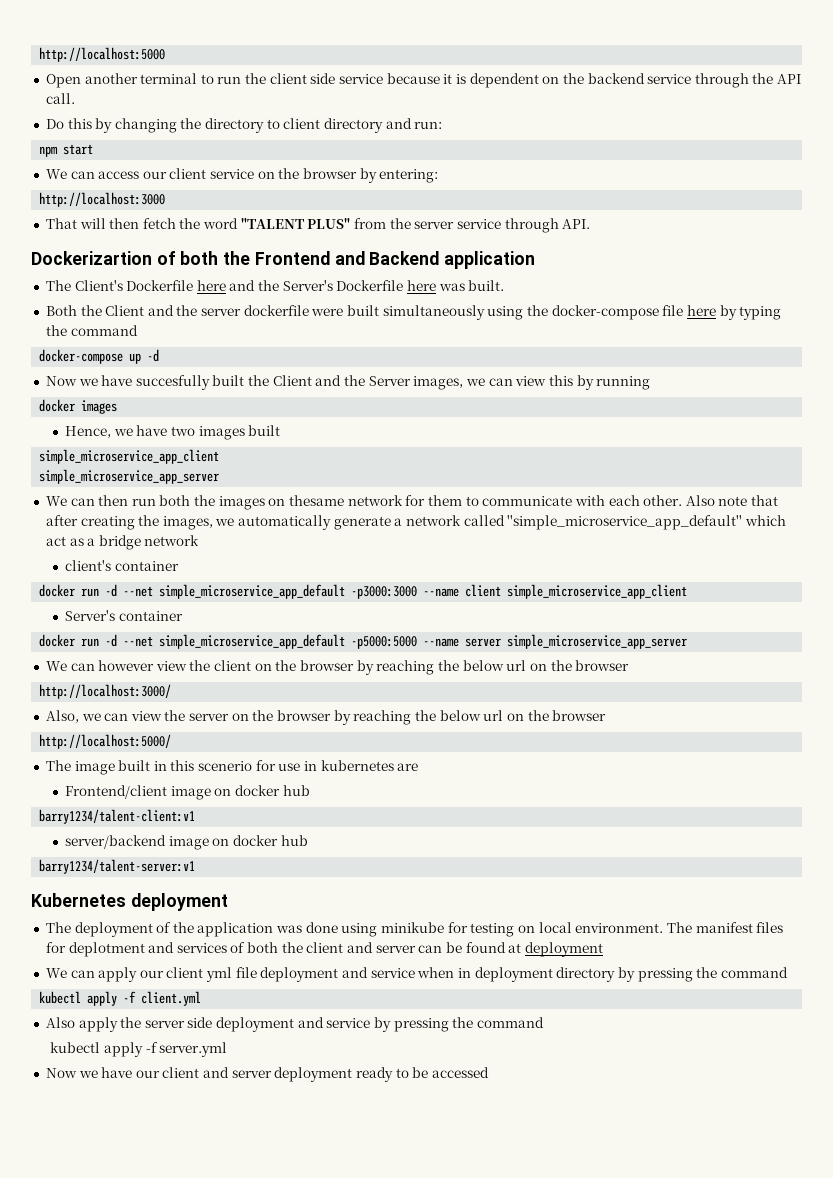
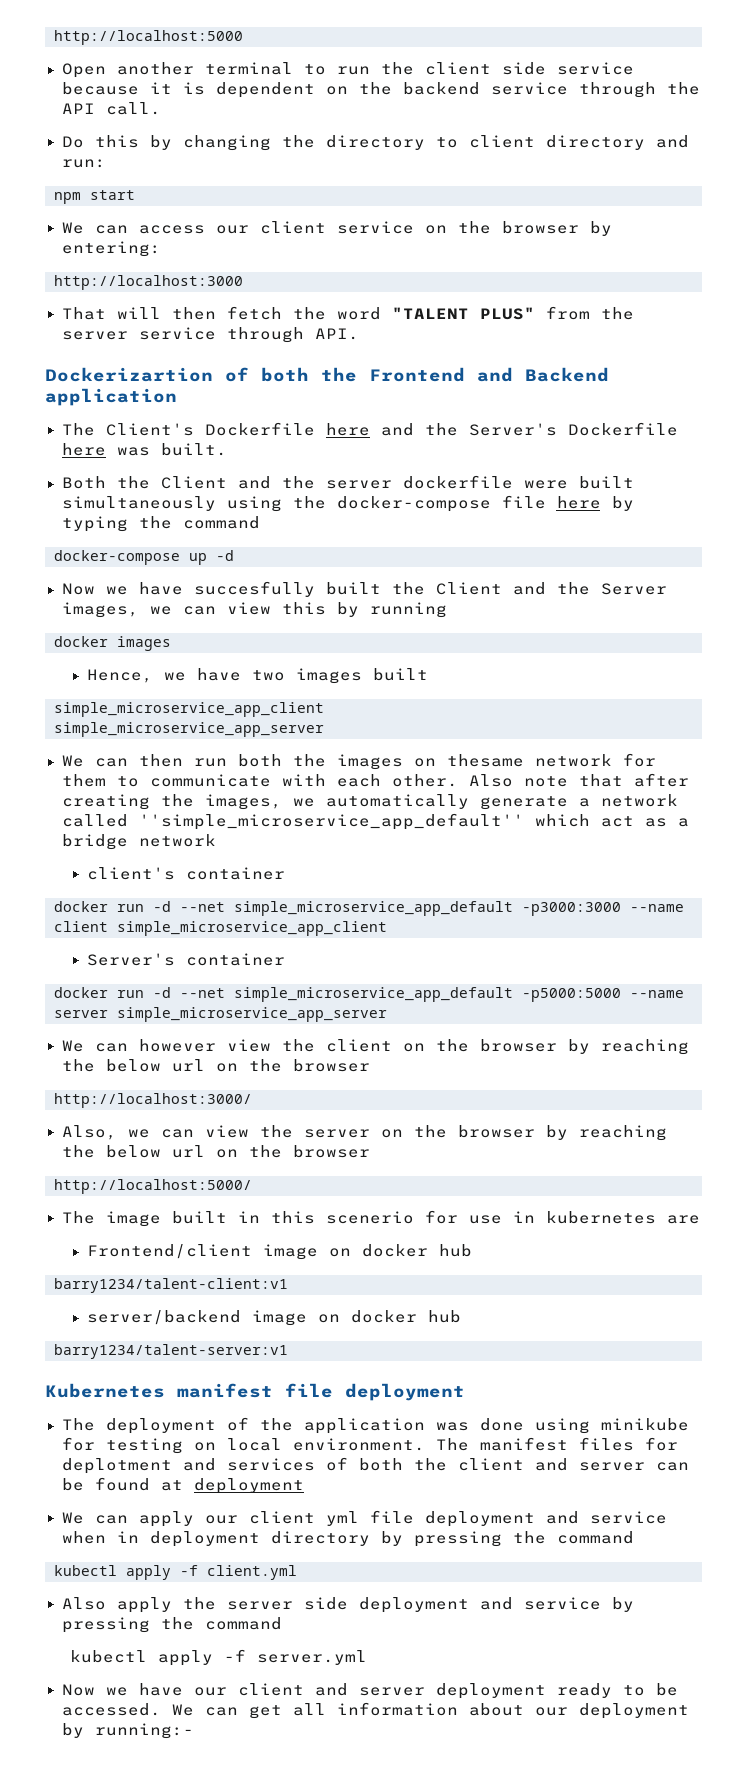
- Kubernetes deployment
+ Kubernetes manifest file deployment
- Now we have our client and server deployment ready to be accessed
+ Now we have our client and server deployment ready to be accessed. We can get all information about our deployment by running:-

